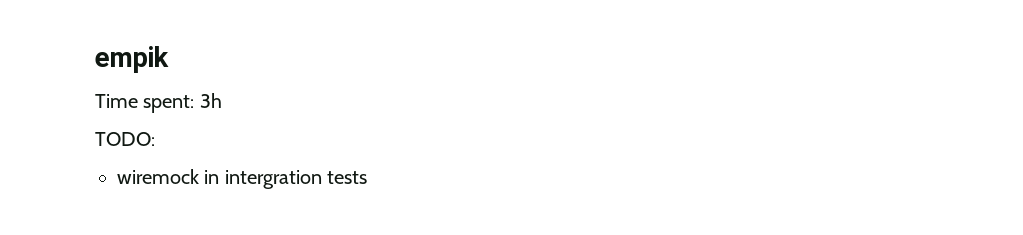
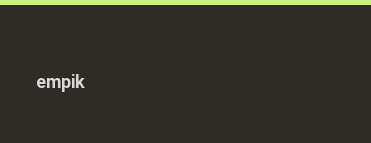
- Time spent: 3h
- TODO:
- wiremock in intergration tests

